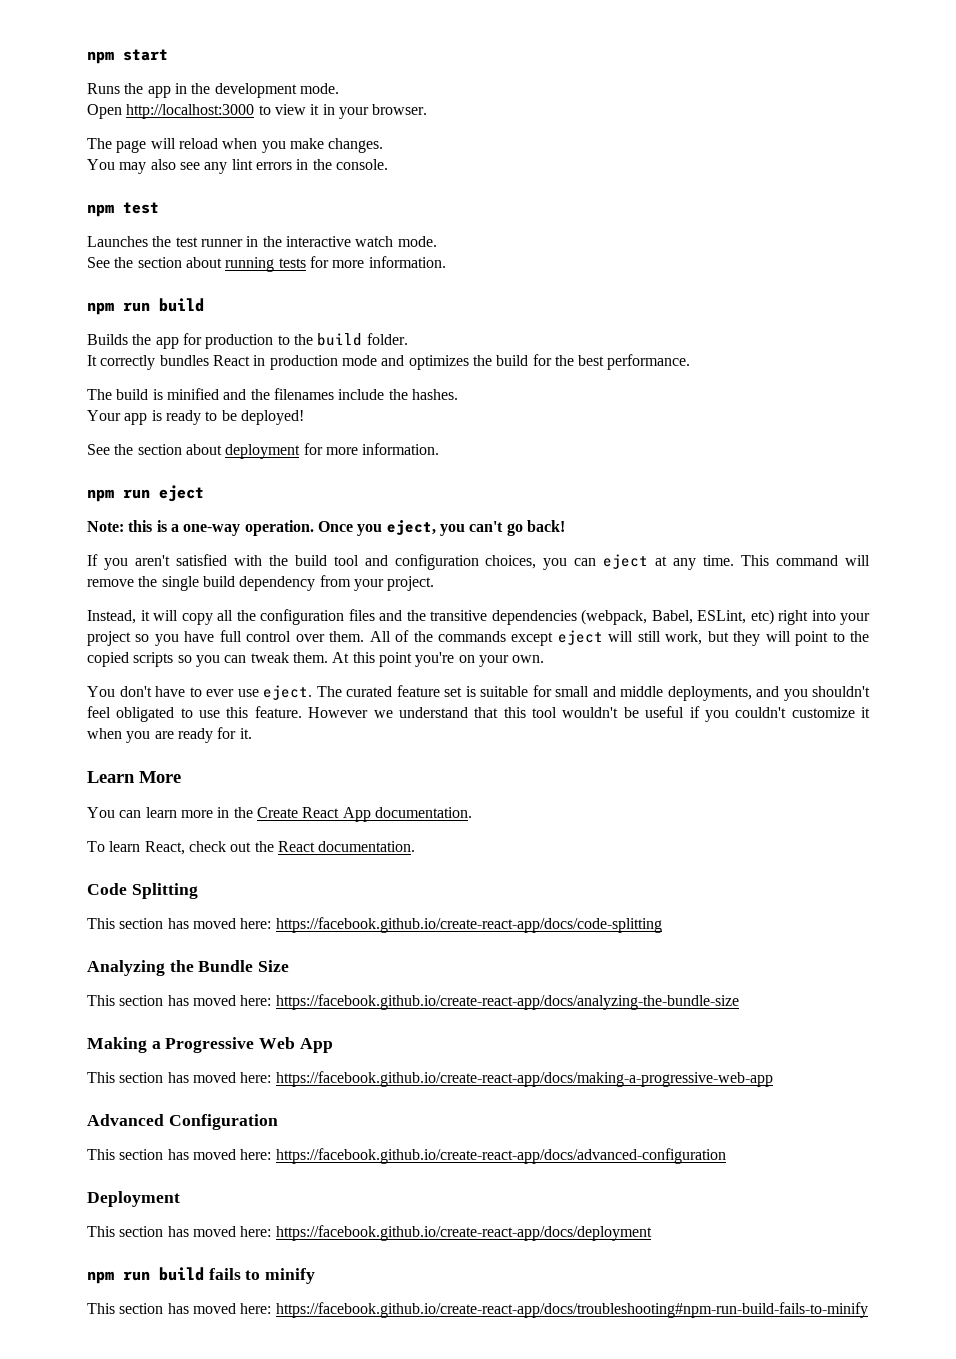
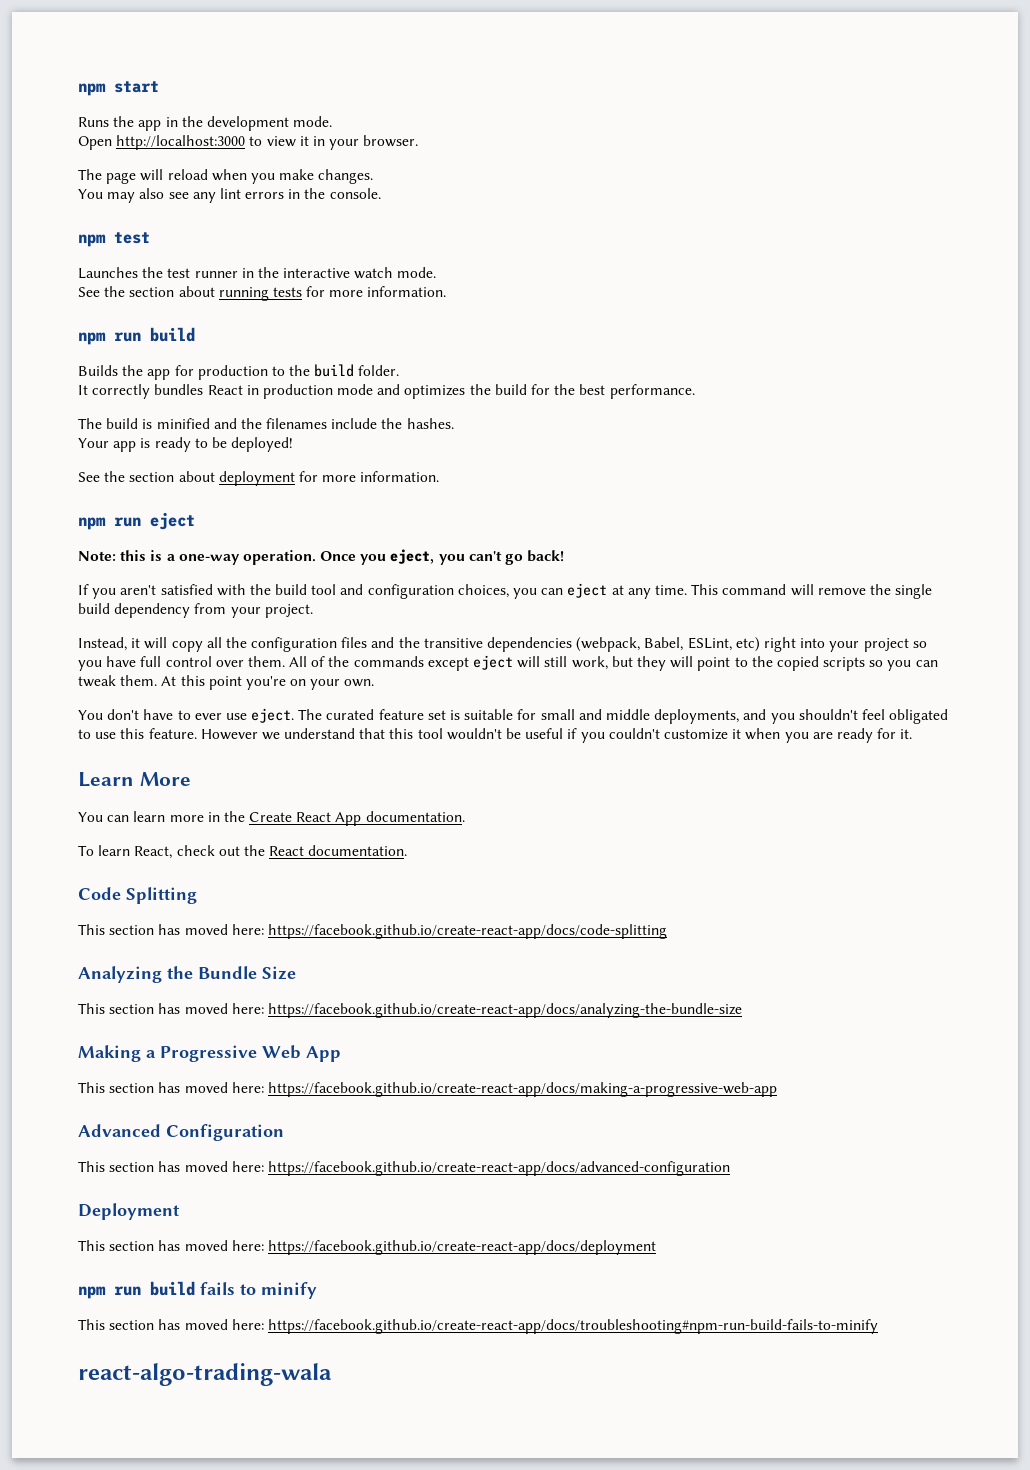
+ react-algo-trading-wala

